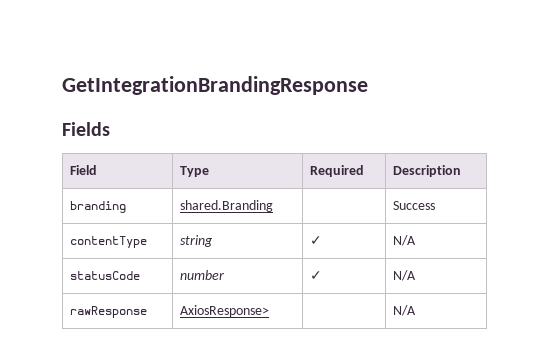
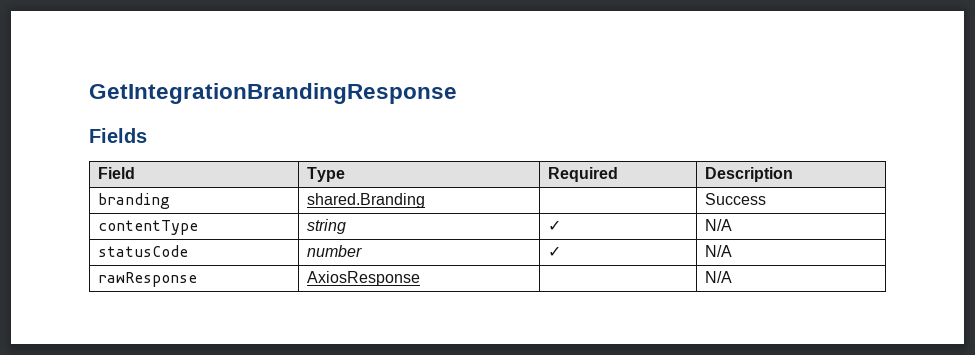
- rawResponse | AxiosResponse> | | N/A
+ rawResponse | AxiosResponse | | N/A

